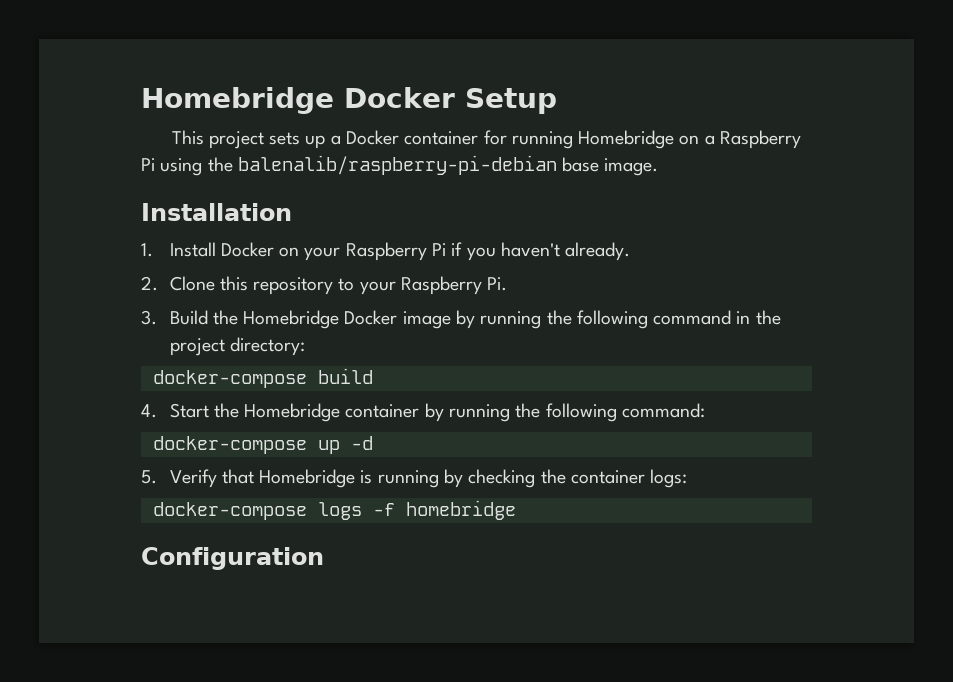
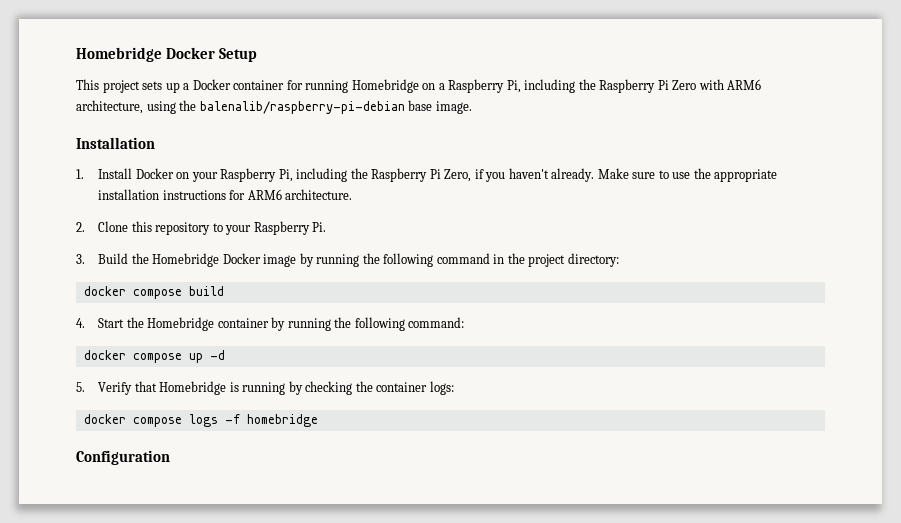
- This project sets up a Docker container for running Homebridge on a Raspberry Pi using the balenalib/raspberry-pi-debian base image.
+ This project sets up a Docker container for running Homebridge on a Raspberry Pi, including the Raspberry Pi Zero with ARM6 architecture, using the balenalib/raspberry-pi-debian base image.
- 1. Install Docker on your Raspberry Pi if you haven't already.
+ 1. Install Docker on your Raspberry Pi, including the Raspberry Pi Zero, if you haven't already. Make sure to use the appropriate installation instructions for ARM6 architecture.
- docker-compose build
+ docker compose build
- docker-compose up -d
+ docker compose up -d
- docker-compose logs -f homebridge
+ docker compose logs -f homebridge

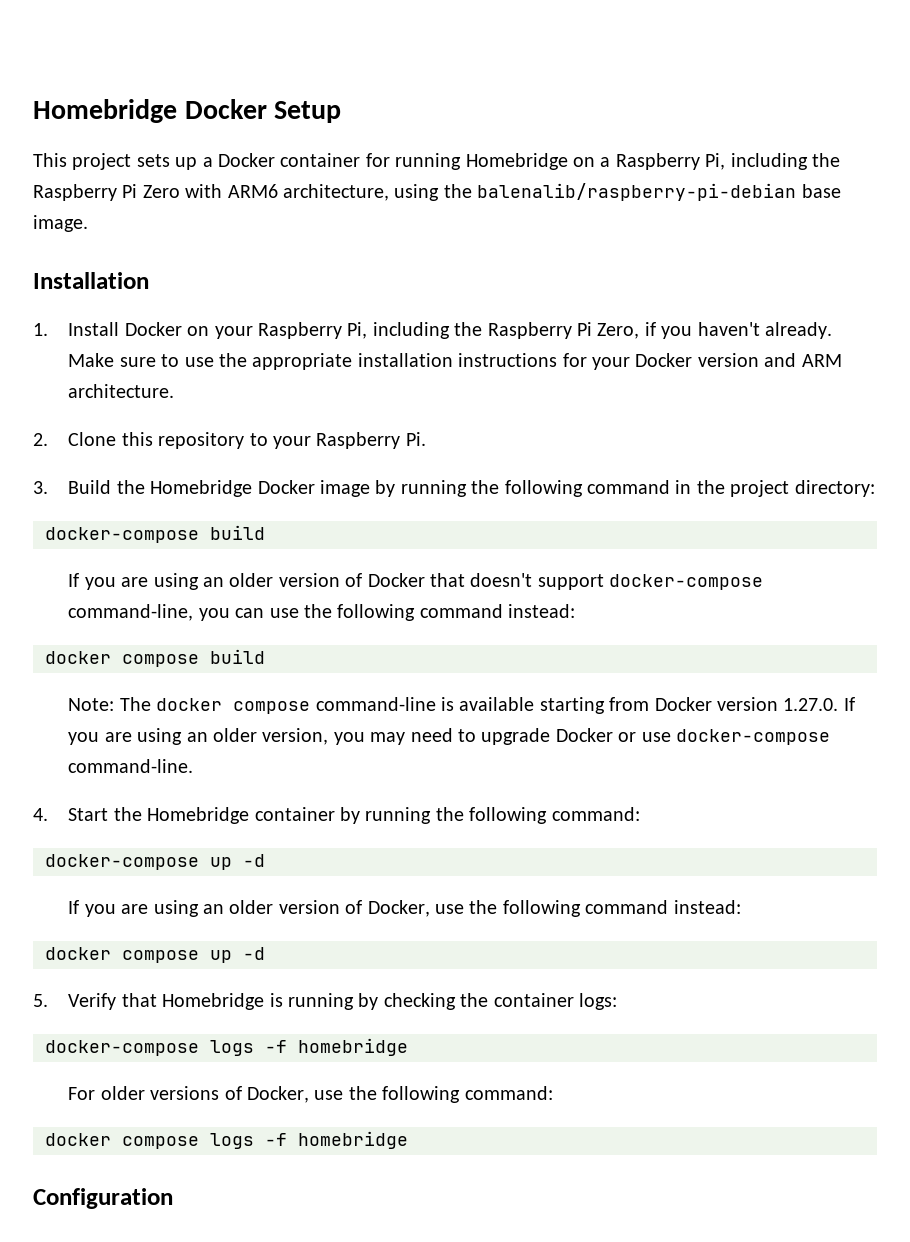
- Make sure to use the appropriate installation instructions for ARM6 architecture.
+ Make sure to use the appropriate installation instructions for your Docker version and ARM architecture.
+ docker-compose build
+ If you are using an older version of Docker that doesn't support docker-compose command-line, you can use the following command instead:
  docker compose build
+ Note: The docker compose command-line is available starting from Docker version 1.27.0. If you are using an older version, you may need to upgrade Docker or use docker-compose command-line.
+ docker-compose up -d
+ If you are using an older version of Docker, use the following command instead:
+ docker-compose logs -f homebridge
+ For older versions of Docker, use the following command:

